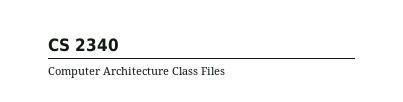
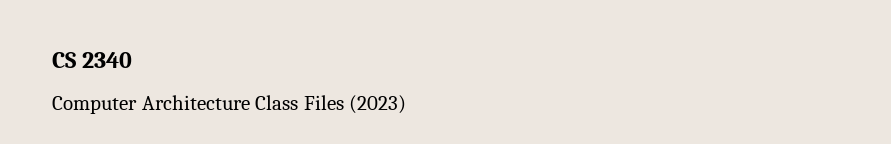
- Computer Architecture Class Files
+ Computer Architecture Class Files (2023)

